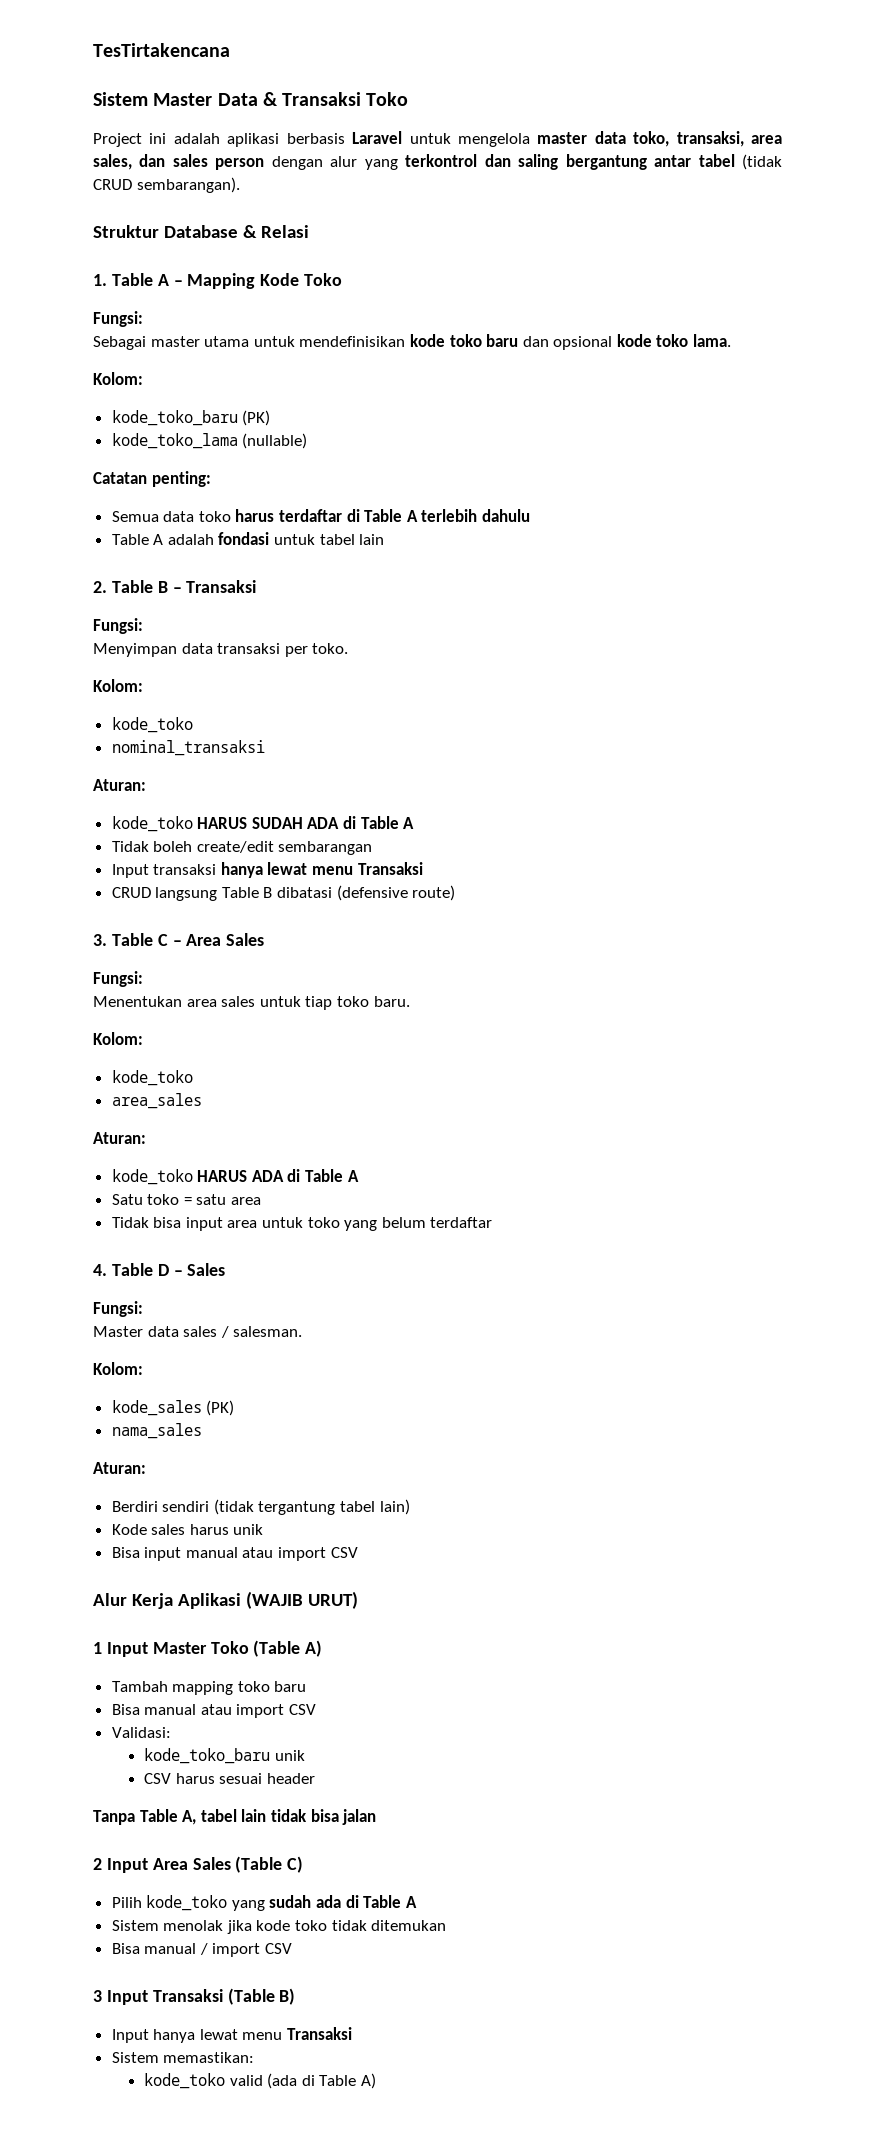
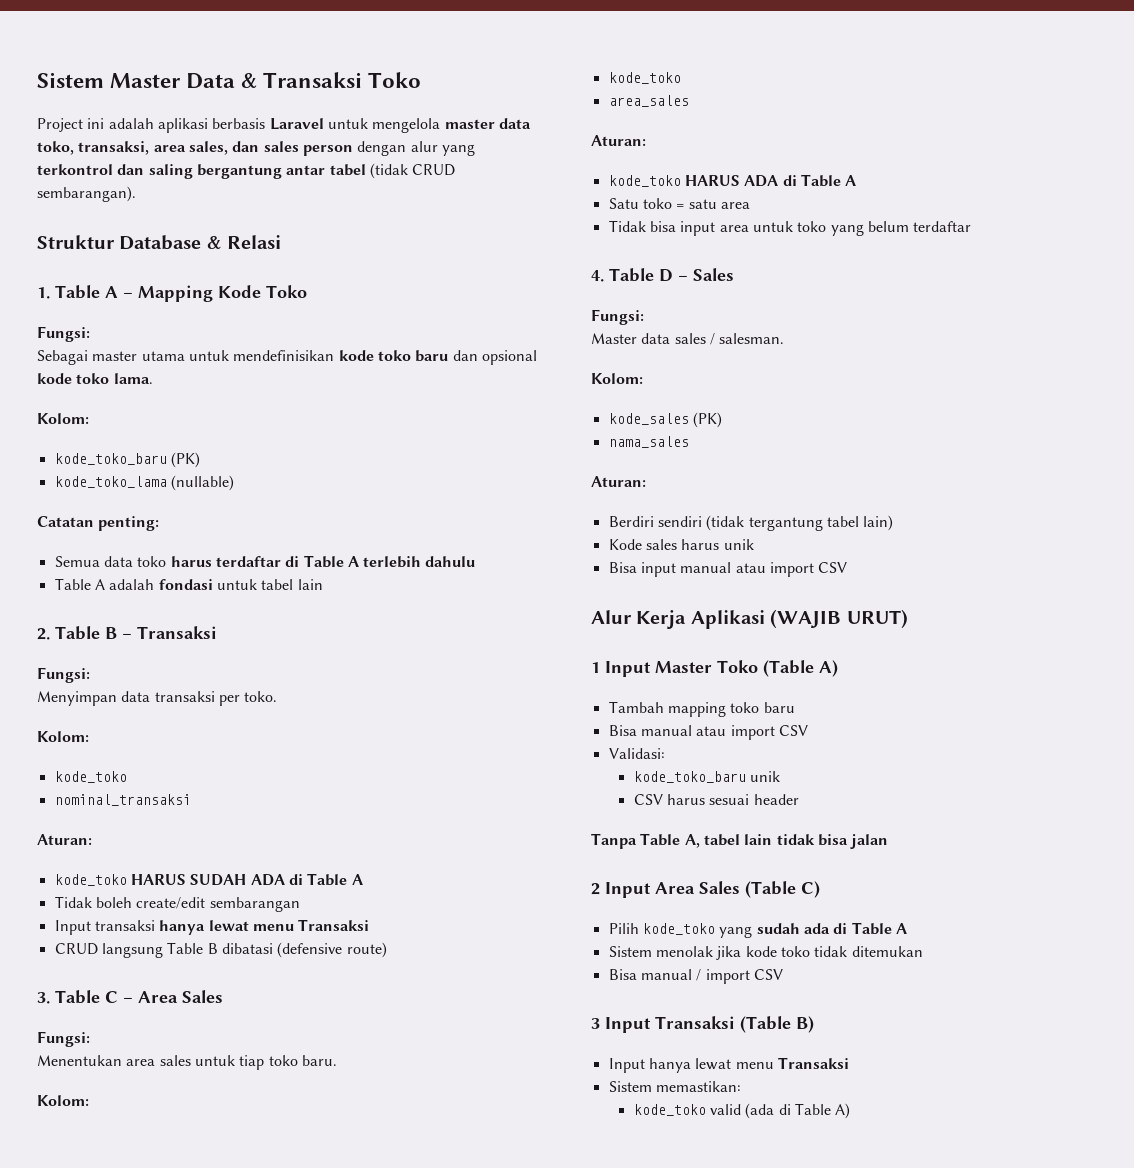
- TesTirtakencana

